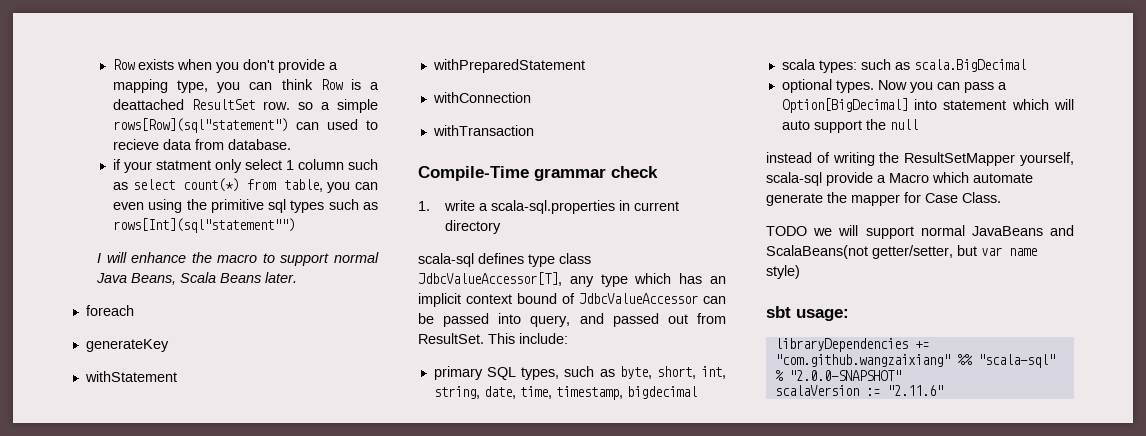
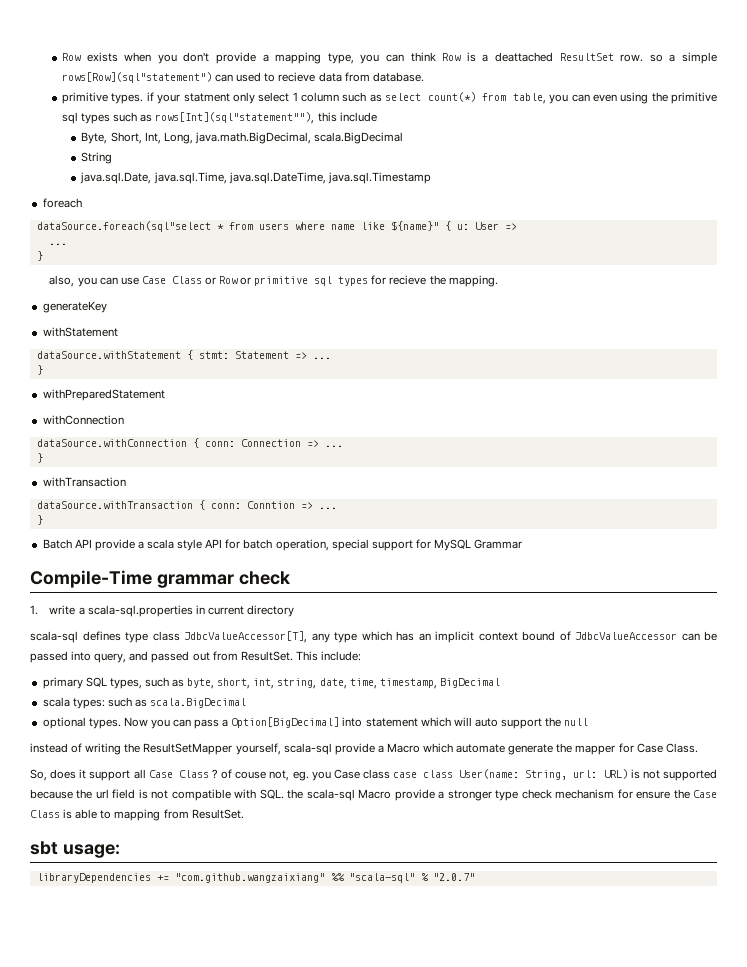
- if your statment only select 1 column such as select count(*) from table, you can even using the primitive sql types such as rows[Int](sql"statement"")
- I will enhance the macro to support normal Java Beans, Scala Beans later.
+ primitive types. if your statment only select 1 column such as select count(*) from table, you can even using the primitive sql types such as rows[Int](sql"statement""), this include
+ Byte, Short, Int, Long, java.math.BigDecimal, scala.BigDecimal
+ String
+ java.sql.Date, java.sql.Time, java.sql.DateTime, java.sql.Timestamp
  foreach
+ dataSource.foreach(sql"select * from users where name like ${name}" { u: User =>
+ ...
+ }
+ also, you can use Case Class or Row or primitive sql types for recieve the mapping.
  generateKey
  withStatement
+ dataSource.withStatement { stmt: Statement => ...
+ }
  withPreparedStatement
  withConnection
+ dataSource.withConnection { conn: Connection => ...
+ }
  withTransaction
+ dataSource.withTransaction { conn: Conntion => ...
+ }
+ Batch API provide a scala style API for batch operation, special support for MySQL Grammar
- primary SQL types, such as byte, short, int, string, date, time, timestamp, bigdecimal
+ primary SQL types, such as byte, short, int, string, date, time, timestamp, BigDecimal
- TODO we will support normal JavaBeans and ScalaBeans(not getter/setter, but var name style)
+ So, does it support all Case Class ? of couse not, eg. you Case class case class User(name: String, url: URL) is not supported because the url field is not compatible with SQL. the scala-sql Macro provide a stronger type check mechanism for ensure the Case Class is able to mapping from ResultSet.
- libraryDependencies += "com.github.wangzaixiang" %% "scala-sql" % "2.0.0-SNAPSHOT"
- scalaVersion := "2.11.6"
+ libraryDependencies += "com.github.wangzaixiang" %% "scala-sql" % "2.0.7"

